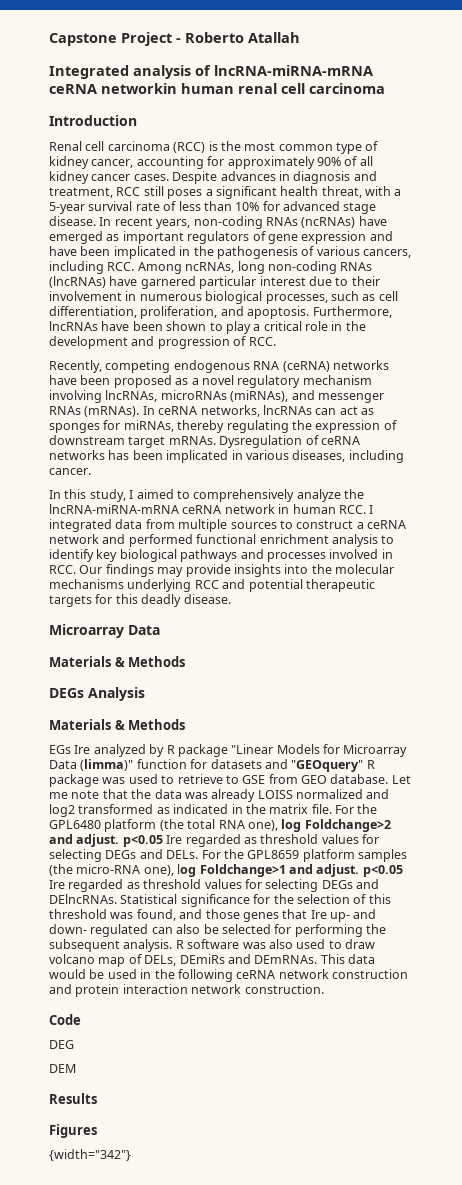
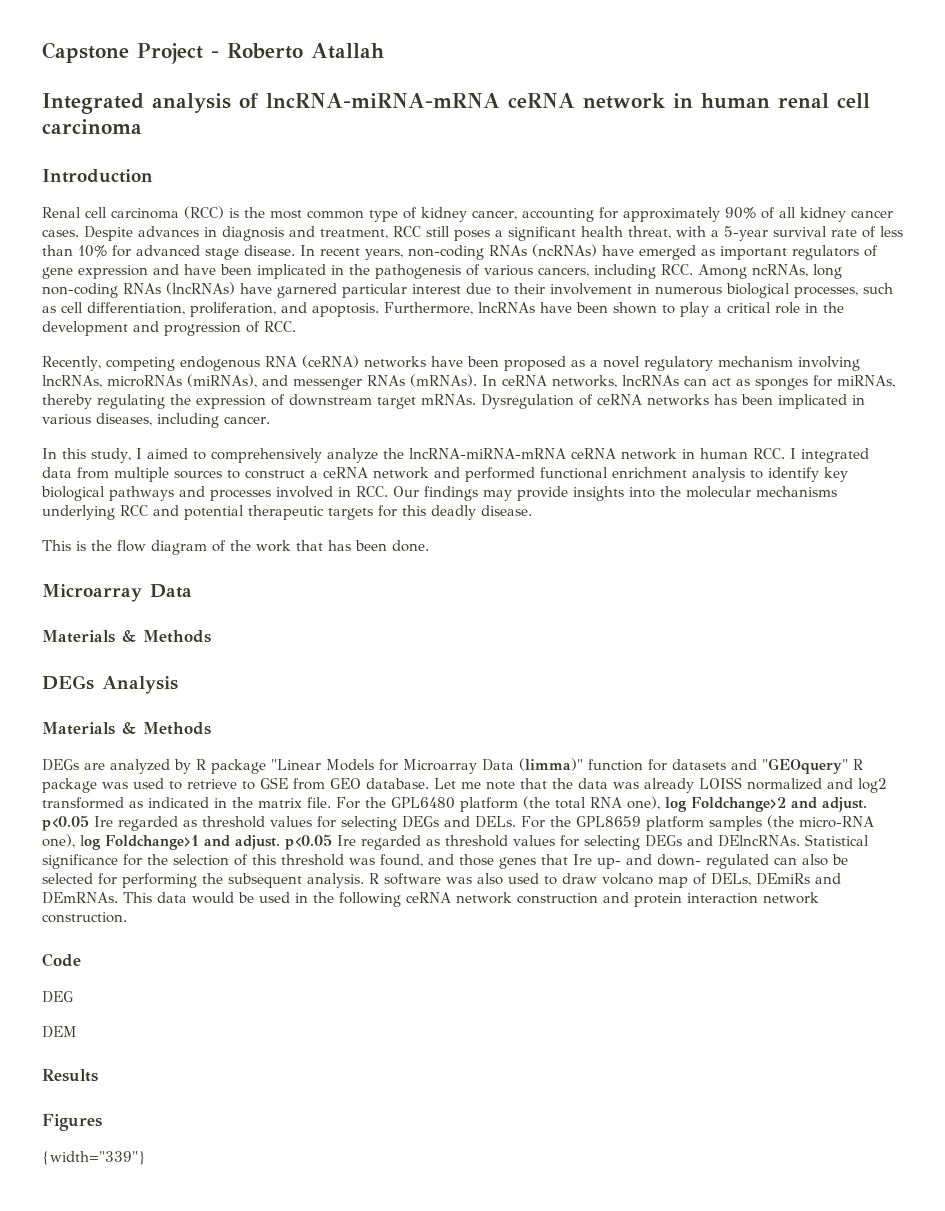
- Integrated analysis of lncRNA-miRNA-mRNA ceRNA networkin human renal cell carcinoma
+ Integrated analysis of lncRNA-miRNA-mRNA ceRNA network in human renal cell carcinoma
+ This is the flow diagram of the work that has been done.
- EGs Ire analyzed by R package "Linear Models for Microarray Data (limma)" function for datasets and "GEOquery" R package was used to retrieve to GSE from GEO database.
+ DEGs are analyzed by R package "Linear Models for Microarray Data (limma)" function for datasets and "GEOquery" R package was used to retrieve to GSE from GEO database.
- {width="342"}
+ {width="339"}

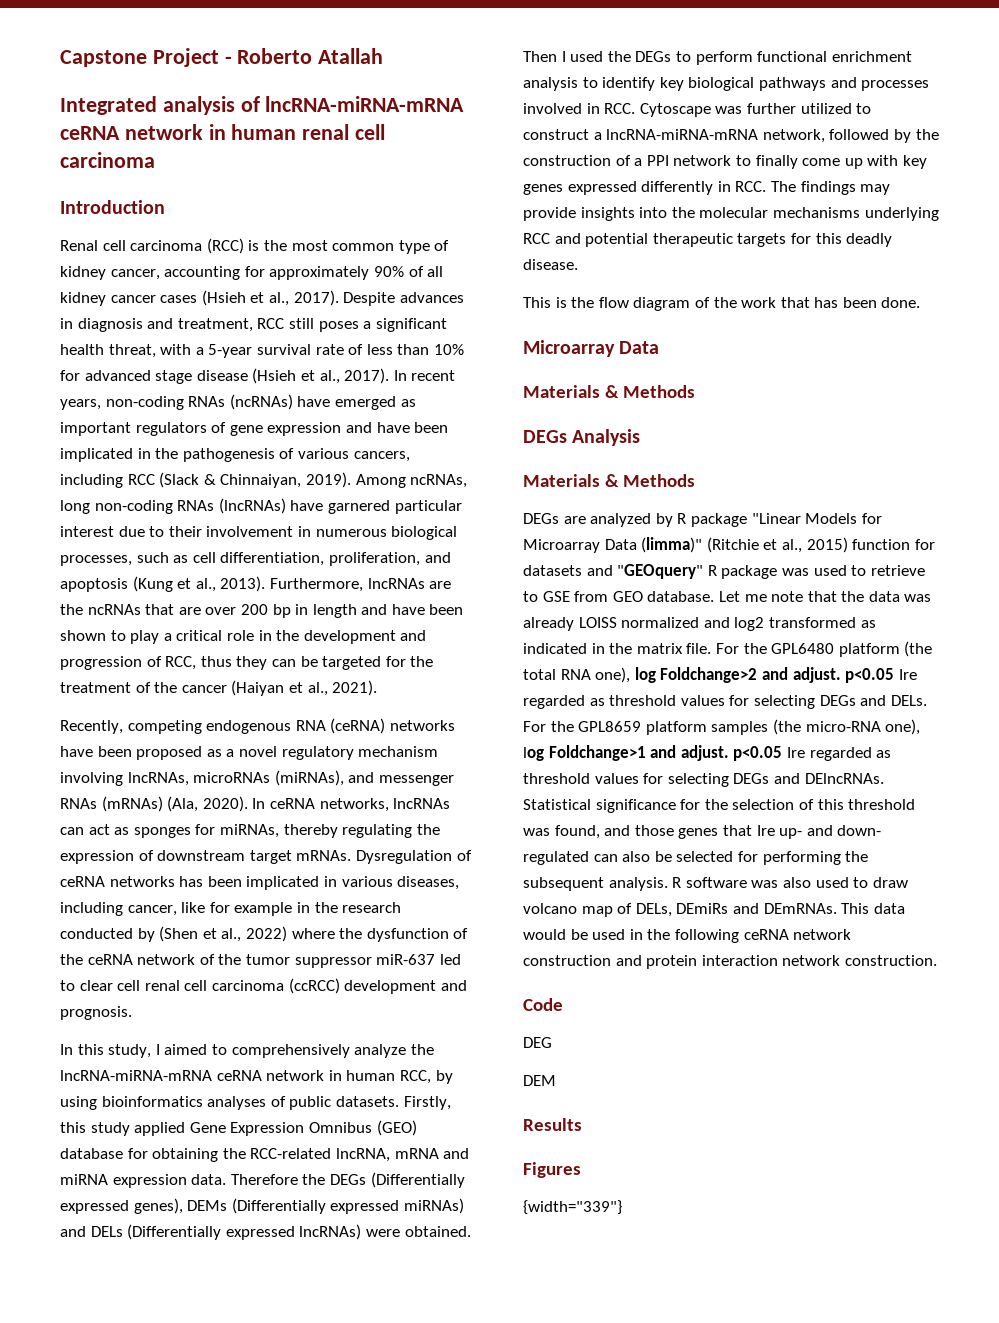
- Renal cell carcinoma (RCC) is the most common type of kidney cancer, accounting for approximately 90% of all kidney cancer cases.
+ Renal cell carcinoma (RCC) is the most common type of kidney cancer, accounting for approximately 90% of all kidney cancer cases (Hsieh et al., 2017).
- Despite advances in diagnosis and treatment, RCC still poses a significant health threat, with a 5-year survival rate of less than 10% for advanced stage disease.
+ Despite advances in diagnosis and treatment, RCC still poses a significant health threat, with a 5-year survival rate of less than 10% for advanced stage disease (Hsieh et al., 2017).
- In recent years, non-coding RNAs (ncRNAs) have emerged as important regulators of gene expression and have been implicated in the pathogenesis of various cancers, including RCC. Among ncRNAs, long non-coding RNAs (lncRNAs) have garnered particular interest due to their involvement in numerous biological processes, such as cell differentiation, proliferation, and apoptosis. Furthermore, lncRNAs have been shown to play a critical role in the development and progression of RCC.
+ In recent years, non-coding RNAs (ncRNAs) have emerged as important regulators of gene expression and have been implicated in the pathogenesis of various cancers, including RCC (Slack & Chinnaiyan, 2019). Among ncRNAs, long non-coding RNAs (lncRNAs) have garnered particular interest due to their involvement in numerous biological processes, such as cell differentiation, proliferation, and apoptosis (Kung et al., 2013). Furthermore, lncRNAs are the ncRNAs that are over 200 bp in length and have been shown to play a critical role in the development and progression of RCC, thus they can be targeted for the treatment of the cancer (Haiyan et al., 2021).
- Recently, competing endogenous RNA (ceRNA) networks have been proposed as a novel regulatory mechanism involving lncRNAs, microRNAs (miRNAs), and messenger RNAs (mRNAs).
+ Recently, competing endogenous RNA (ceRNA) networks have been proposed as a novel regulatory mechanism involving lncRNAs, microRNAs (miRNAs), and messenger RNAs (mRNAs) (Ala, 2020).
- Dysregulation of ceRNA networks has been implicated in various diseases, including cancer.
+ Dysregulation of ceRNA networks has been implicated in various diseases, including cancer, like for example in the research conducted by (Shen et al., 2022) where the dysfunction of the ceRNA network of the tumor suppressor miR-637 led to clear cell renal cell carcinoma (ccRCC) development and prognosis.
- In this study, I aimed to comprehensively analyze the lncRNA-miRNA-mRNA ceRNA network in human RCC. I integrated data from multiple sources to construct a ceRNA network and performed functional enrichment analysis to identify key biological pathways and processes involved in RCC. Our findings may provide insights into the molecular mechanisms underlying RCC and potential therapeutic targets for this deadly disease.
+ In this study, I aimed to comprehensively analyze the lncRNA-miRNA-mRNA ceRNA network in human RCC, by using bioinformatics analyses of public datasets. Firstly, this study applied Gene Expression Omnibus (GEO) database for obtaining the RCC-related lncRNA, mRNA and miRNA expression data. Therefore the DEGs (Differentially expressed genes), DEMs (Differentially expressed miRNAs) and DELs (Differentially expressed lncRNAs) were obtained. Then I used the DEGs to perform functional enrichment analysis to identify key biological pathways and processes involved in RCC. Cytoscape was further utilized to construct a lncRNA-miRNA-mRNA network, followed by the construction of a PPI network to finally come up with key genes expressed differently in RCC. The findings may provide insights into the molecular mechanisms underlying RCC and potential therapeutic targets for this deadly disease.
- DEGs are analyzed by R package "Linear Models for Microarray Data (limma)" function for datasets and "GEOquery" R package was used to retrieve to GSE from GEO database.
+ DEGs are analyzed by R package "Linear Models for Microarray Data (limma)" (Ritchie et al., 2015) function for datasets and "GEOquery" R package was used to retrieve to GSE from GEO database.

